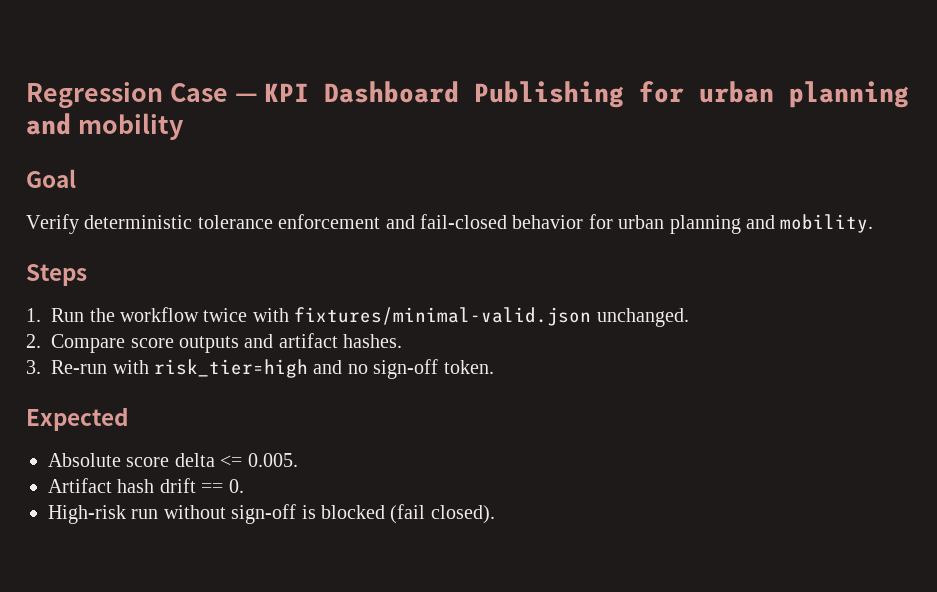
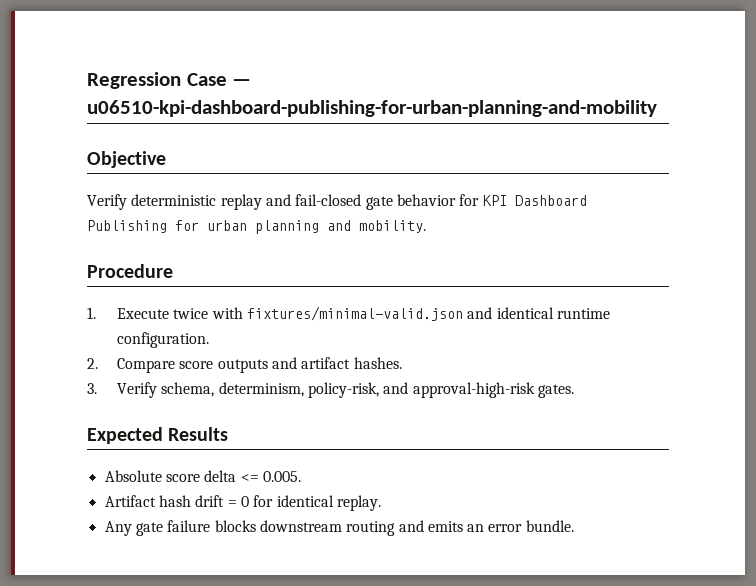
- Regression Case — KPI Dashboard Publishing for urban planning and mobility
- Goal
- Verify deterministic tolerance enforcement and fail-closed behavior for urban planning and mobility.
+ Regression Case — u06510-kpi-dashboard-publishing-for-urban-planning-and-mobility
+ Objective
+ Verify deterministic replay and fail-closed gate behavior for KPI Dashboard Publishing for urban planning and mobility.
- Steps
+ Procedure
- 1. Run the workflow twice with fixtures/minimal-valid.json unchanged.
+ 1. Execute twice with fixtures/minimal-valid.json and identical runtime configuration.
- 3. Re-run with risk_tier=high and no sign-off token.
+ 3. Verify schema, determinism, policy-risk, and approval-high-risk gates.
- Expected
+ Expected Results
- Artifact hash drift == 0.
- High-risk run without sign-off is blocked (fail closed).
+ Artifact hash drift = 0 for identical replay.
+ Any gate failure blocks downstream routing and emits an error bundle.

